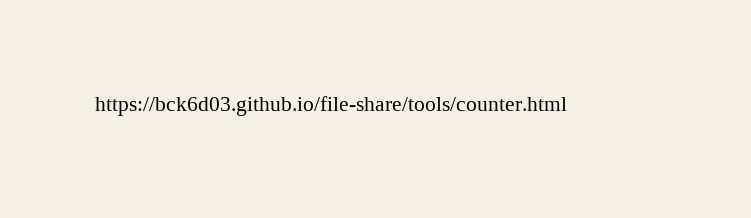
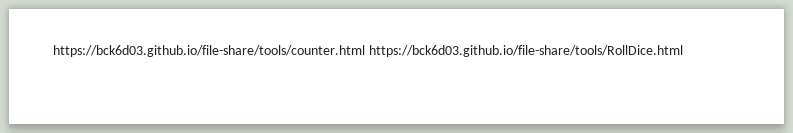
- https://bck6d03.github.io/file-share/tools/counter.html
+ https://bck6d03.github.io/file-share/tools/counter.html https://bck6d03.github.io/file-share/tools/RollDice.html

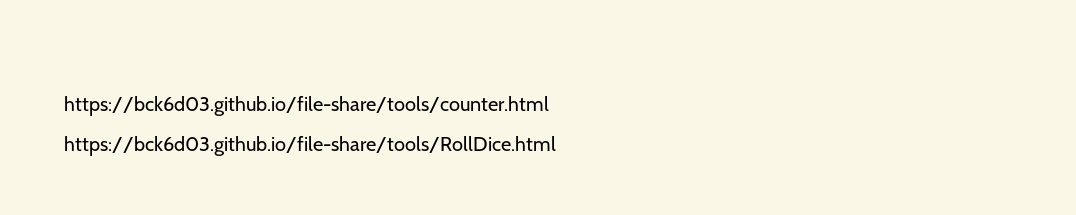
- https://bck6d03.github.io/file-share/tools/counter.html https://bck6d03.github.io/file-share/tools/RollDice.html
+ https://bck6d03.github.io/file-share/tools/counter.html
+ https://bck6d03.github.io/file-share/tools/RollDice.html

